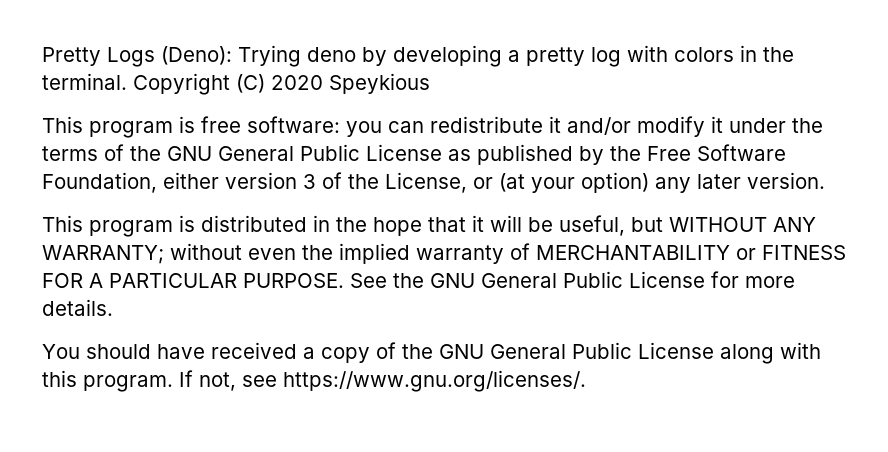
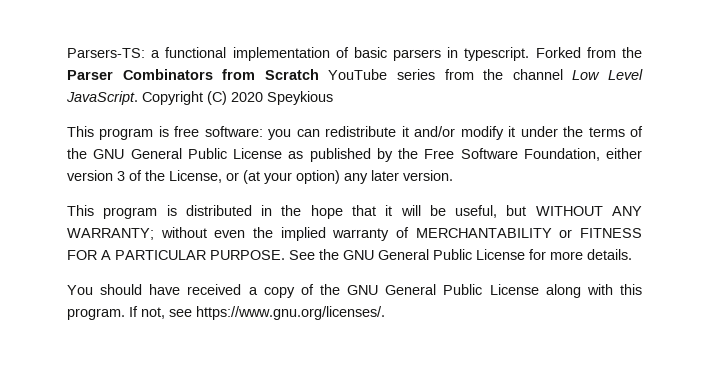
- Pretty Logs (Deno): Trying deno by developing a pretty log with colors in the terminal.
+ Parsers-TS: a functional implementation of basic parsers in typescript. Forked from the Parser Combinators from Scratch YouTube series from the channel Low Level JavaScript.

